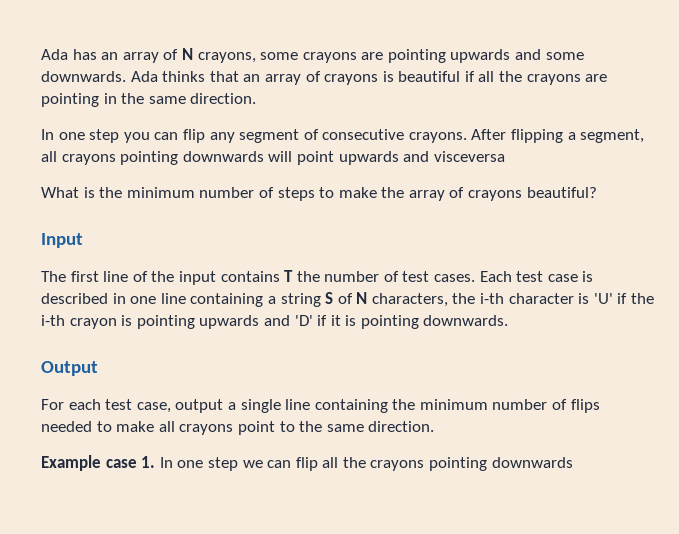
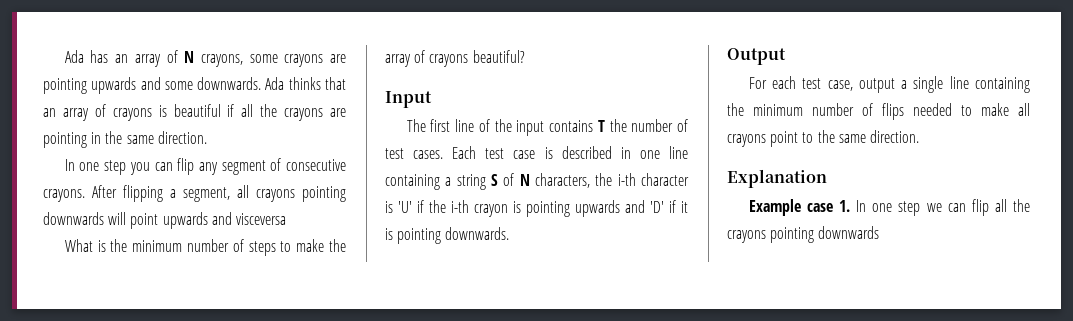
+ Explanation

